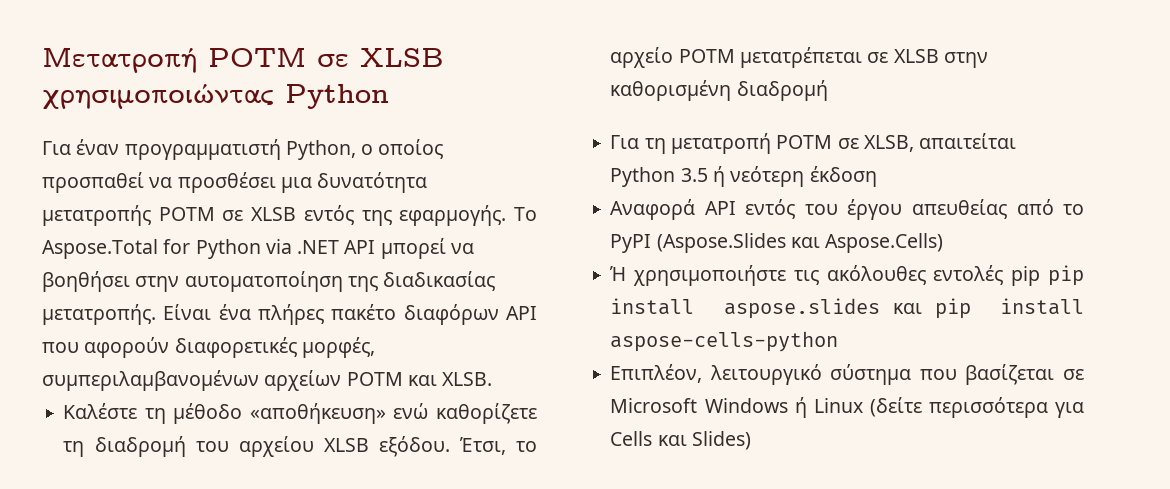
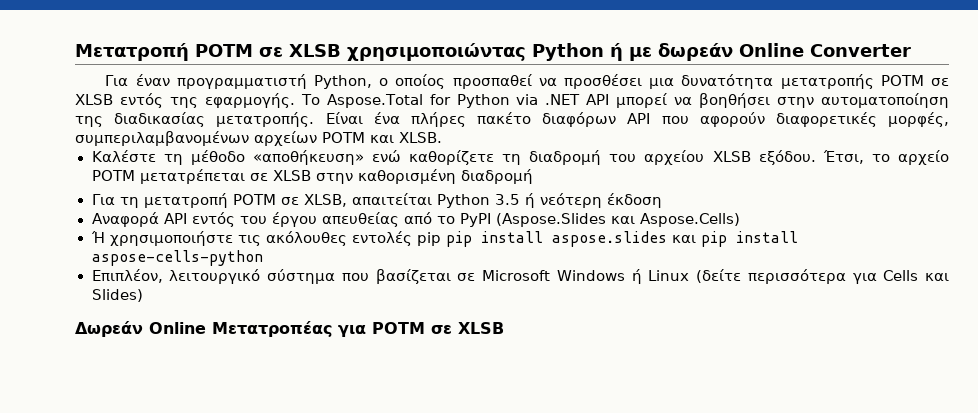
- Μετατροπή POTM σε XLSB χρησιμοποιώντας Python
+ Μετατροπή POTM σε XLSB χρησιμοποιώντας Python ή με δωρεάν Online Converter
+ Δωρεάν Online Μετατροπέας για POTM σε XLSB

